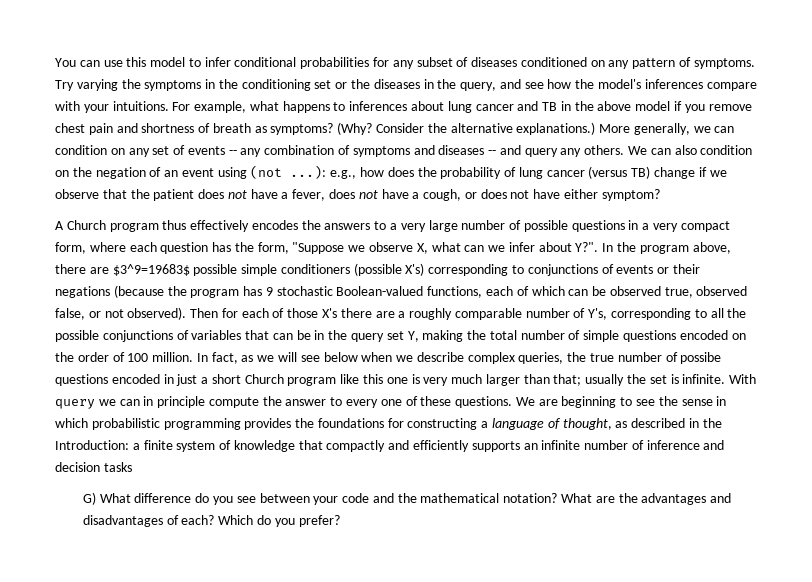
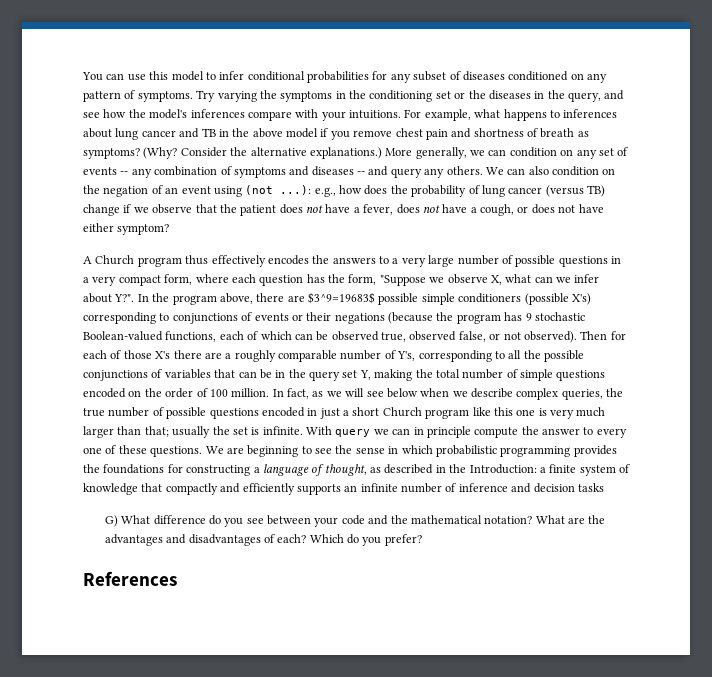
- In fact, as we will see below when we describe complex queries, the true number of possibe questions encoded in just a short Church program like this one is very much larger than that; usually the set is infinite.
+ In fact, as we will see below when we describe complex queries, the true number of possible questions encoded in just a short Church program like this one is very much larger than that; usually the set is infinite.
+ References

